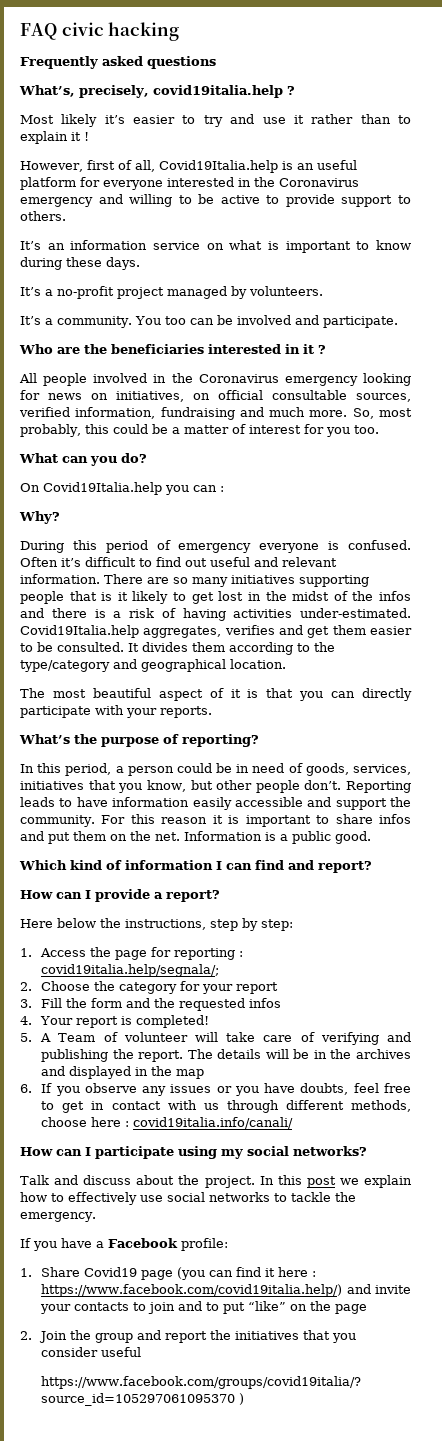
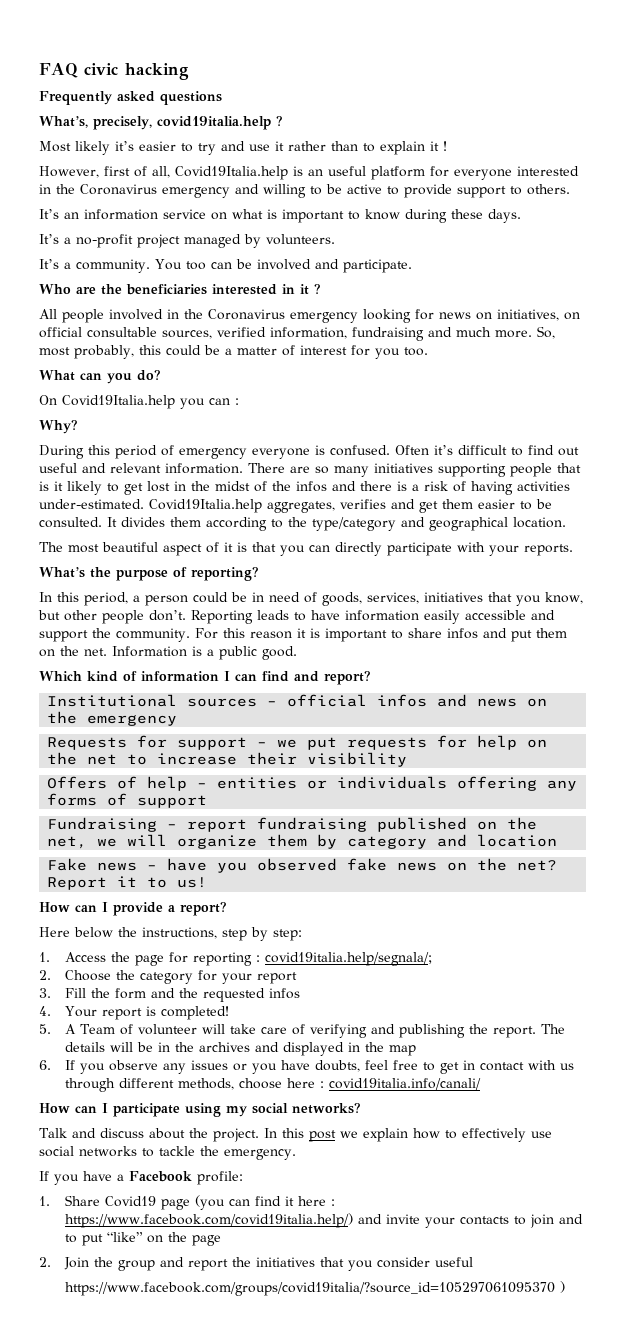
+ Institutional sources – official infos and news on the emergency
+ Requests for support – we put requests for help on the net to increase their visibility
+ Offers of help – entities or individuals offering any forms of support
+ Fundraising – report fundraising published on the net, we will organize them by category and location
+ Fake news – have you observed fake news on the net? Report it to us!

